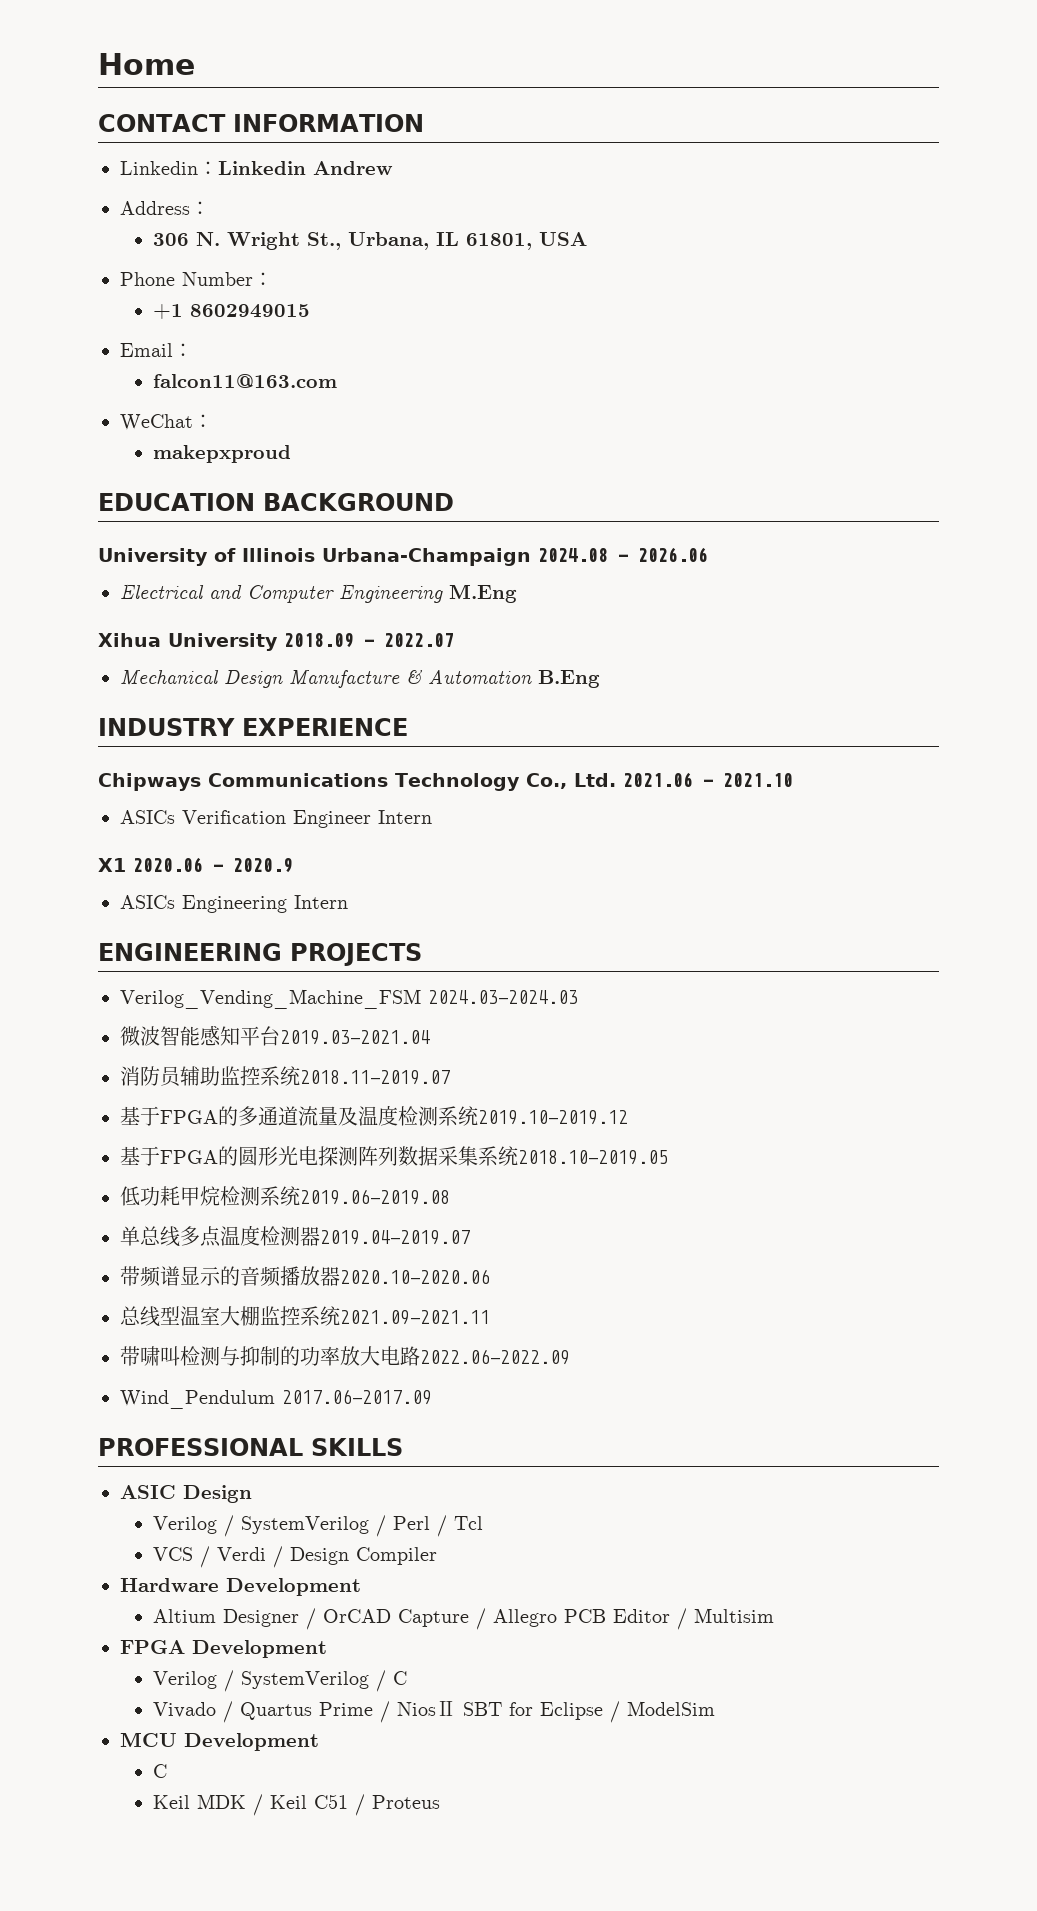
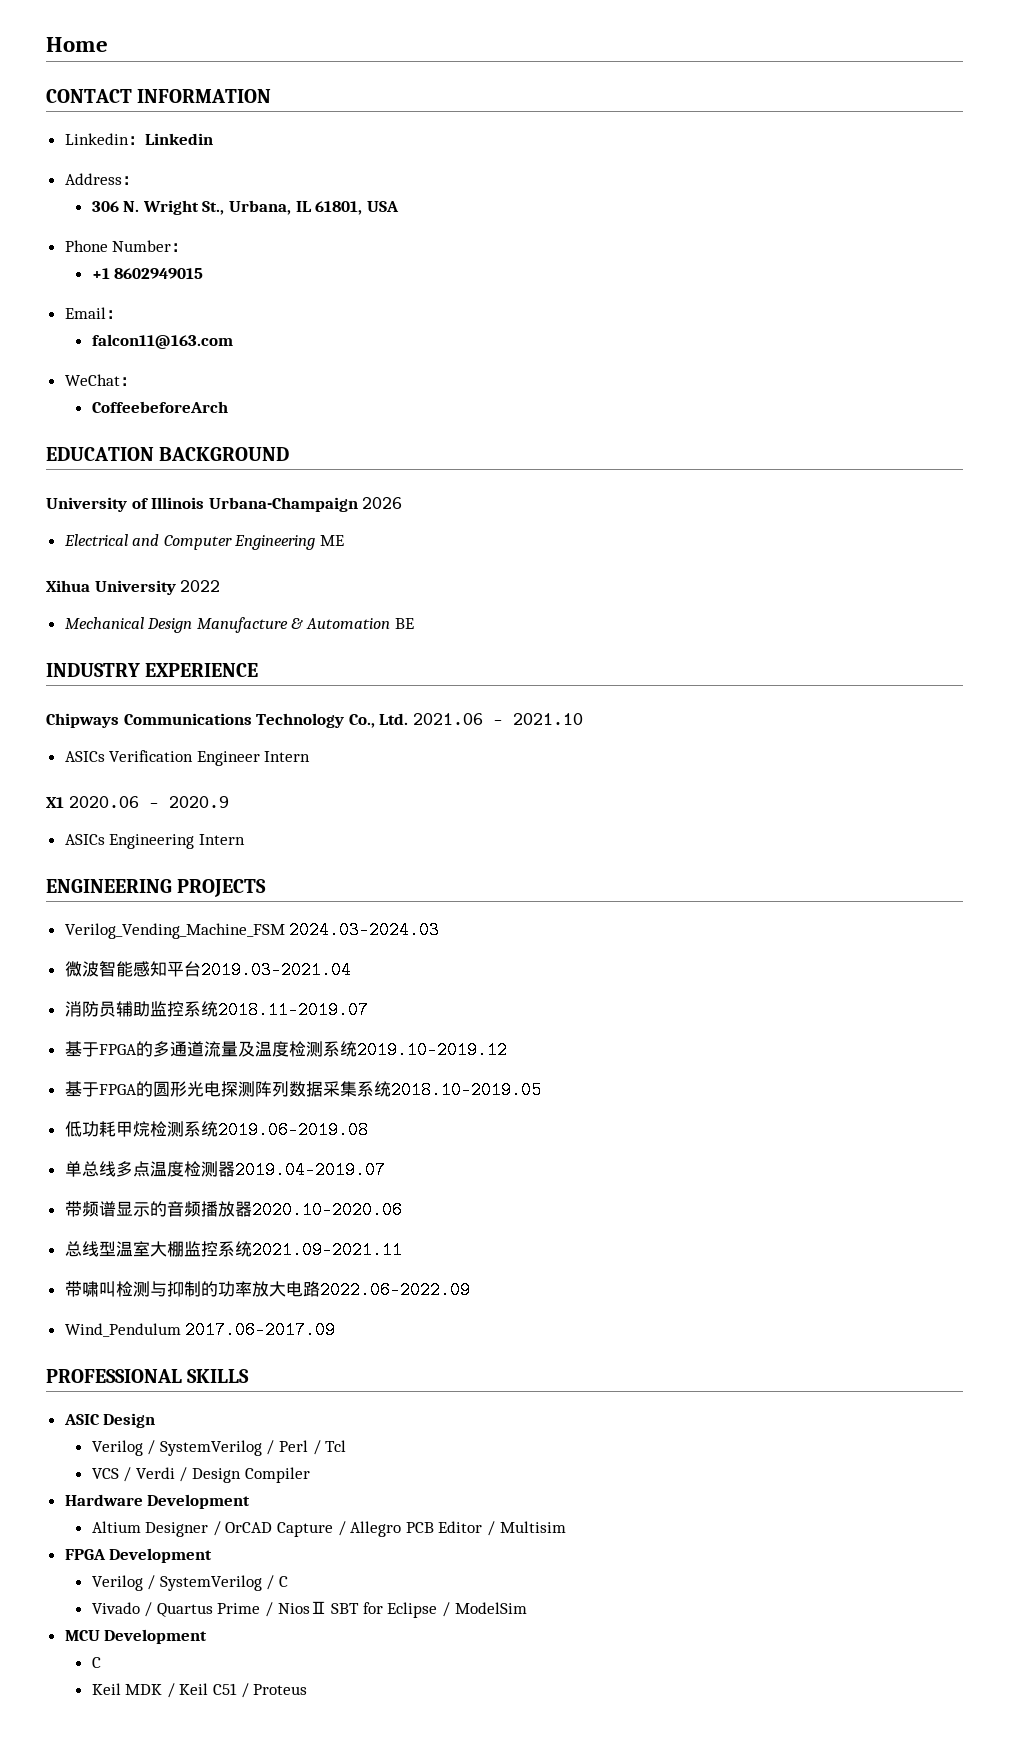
- Linkedin：Linkedin Andrew
+ Linkedin：Linkedin
- makepxproud
+ CoffeebeforeArch
- University of Illinois Urbana-Champaign 2024.08 - 2026.06
+ University of Illinois Urbana-Champaign 2026
- Electrical and Computer Engineering M.Eng
+ Electrical and Computer Engineering ME
- Xihua University 2018.09 - 2022.07
+ Xihua University 2022
- Mechanical Design Manufacture & Automation B.Eng
+ Mechanical Design Manufacture & Automation BE

